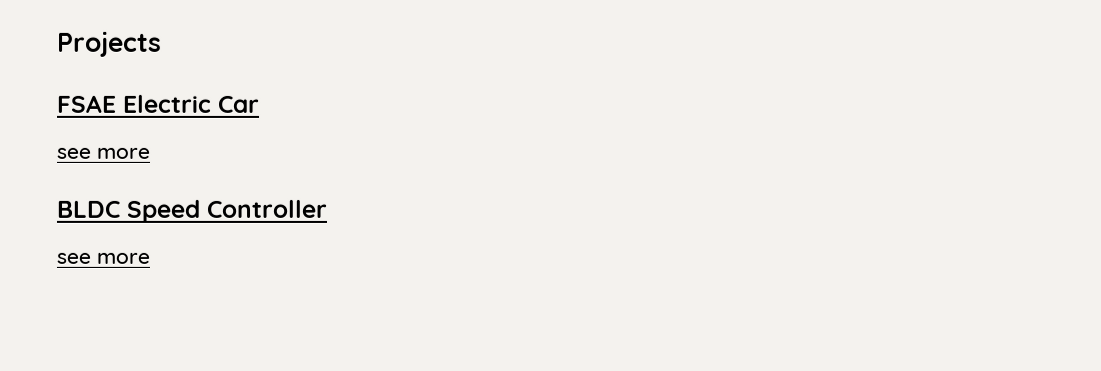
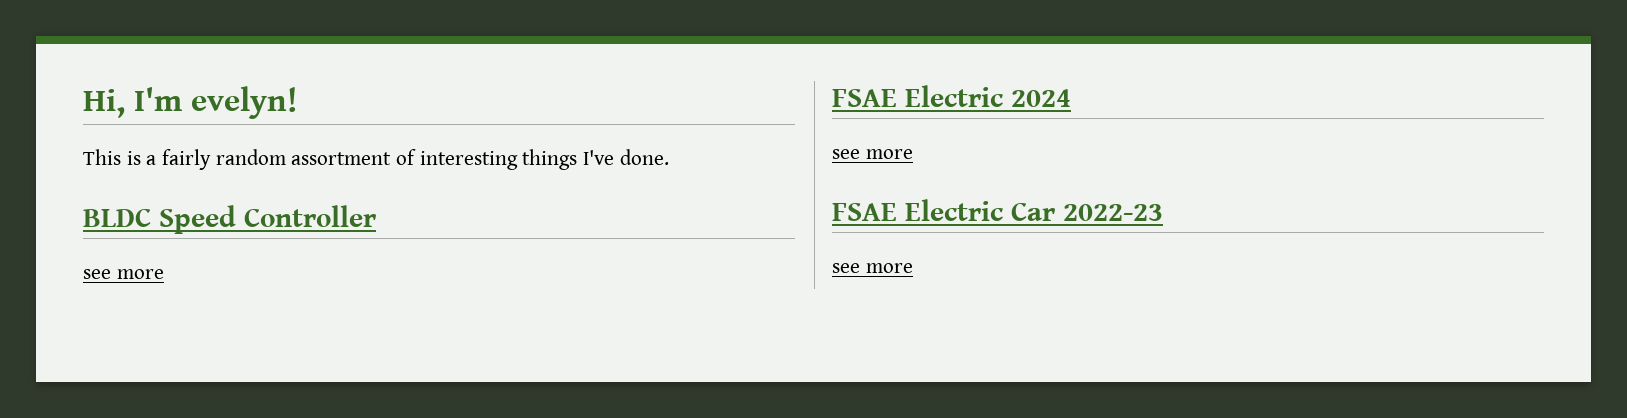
- Projects
- FSAE Electric Car
- see more
+ Hi, I'm evelyn!
+ This is a fairly random assortment of interesting things I've done.
+ FSAE Electric 2024
+ see more
+ FSAE Electric Car 2022-23
+ see more

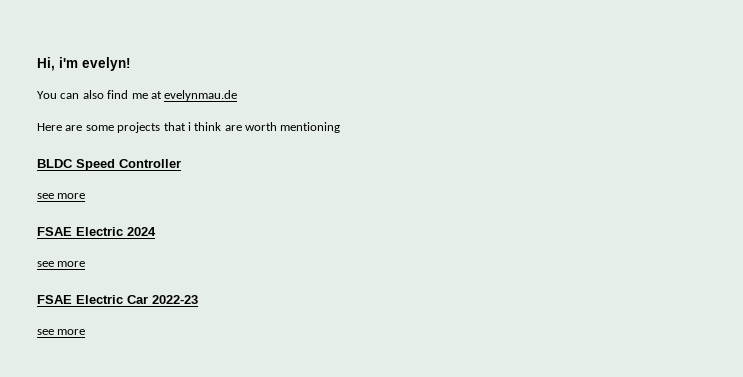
- Hi, I'm evelyn!
+ Hi, i'm evelyn!
- This is a fairly random assortment of interesting things I've done.
+ You can also find me at evelynmau.de
+ Here are some projects that i think are worth mentioning

